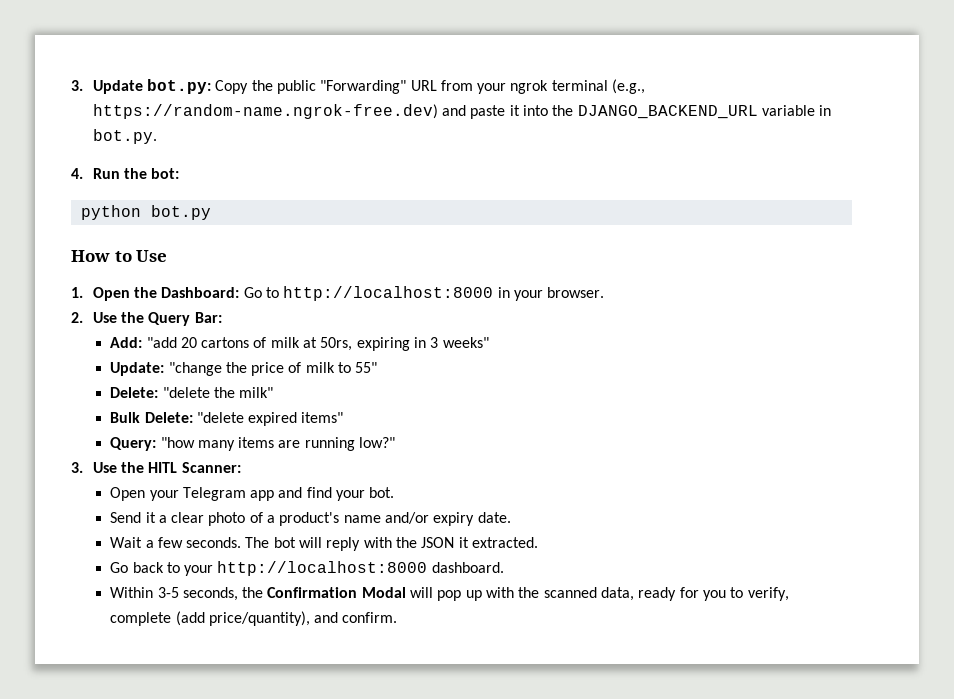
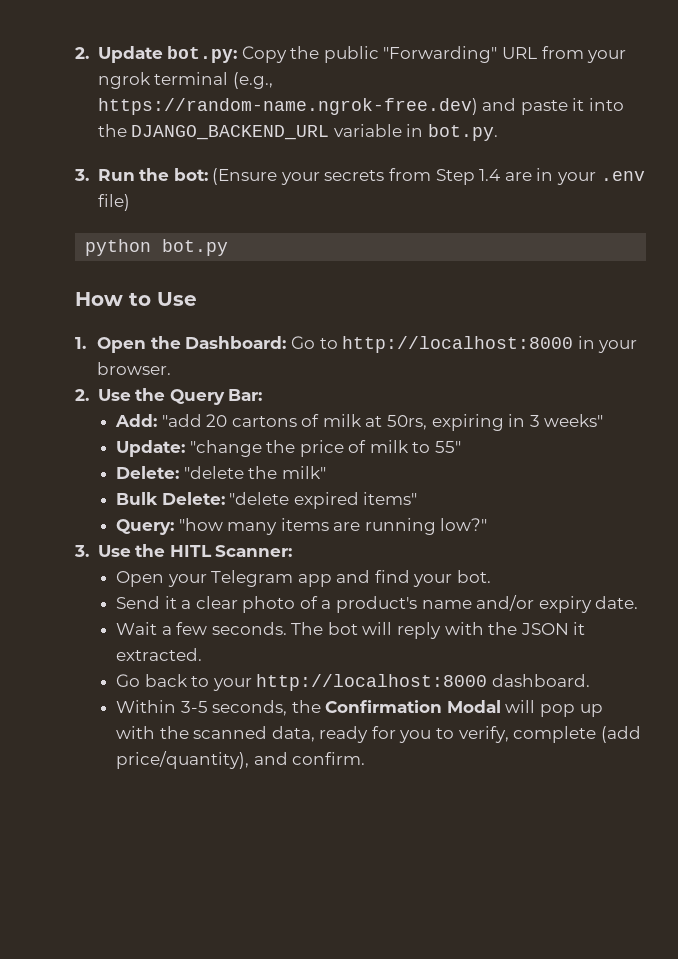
- 3. Update bot.py: Copy the public "Forwarding" URL from your ngrok terminal (e.g., https://random-name.ngrok-free.dev) and paste it into the DJANGO_BACKEND_URL variable in bot.py.
+ 2. Update bot.py: Copy the public "Forwarding" URL from your ngrok terminal (e.g., https://random-name.ngrok-free.dev) and paste it into the DJANGO_BACKEND_URL variable in bot.py.
- 4. Run the bot:
+ 3. Run the bot: (Ensure your secrets from Step 1.4 are in your .env file)

